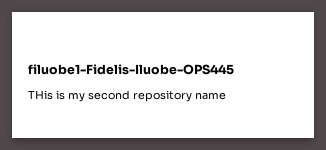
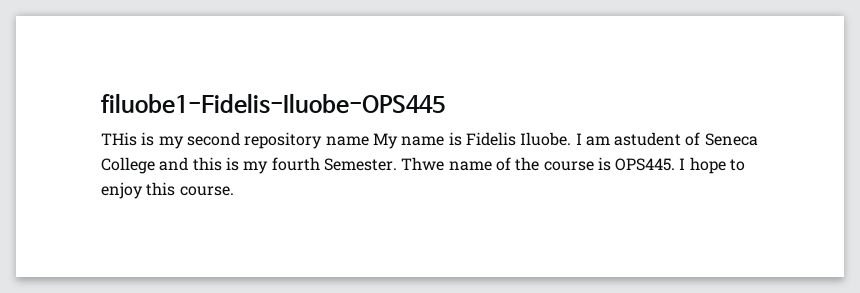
- THis is my second repository name
+ THis is my second repository name My name is Fidelis Iluobe. I am astudent of Seneca College and this is my fourth Semester. Thwe name of the course is OPS445. I hope to enjoy this course.

